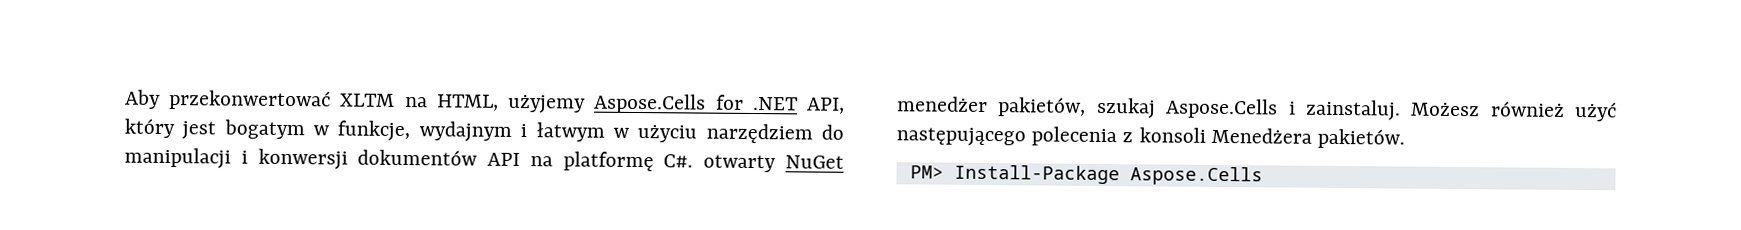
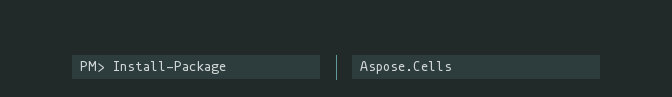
- Aby przekonwertować XLTM na HTML, użyjemy Aspose.Cells for .NET API, który jest bogatym w funkcje, wydajnym i łatwym w użyciu narzędziem do manipulacji i konwersji dokumentów API na platformę C#. otwarty NuGet menedżer pakietów, szukaj Aspose.Cells i zainstaluj. Możesz również użyć następującego polecenia z konsoli Menedżera pakietów.

